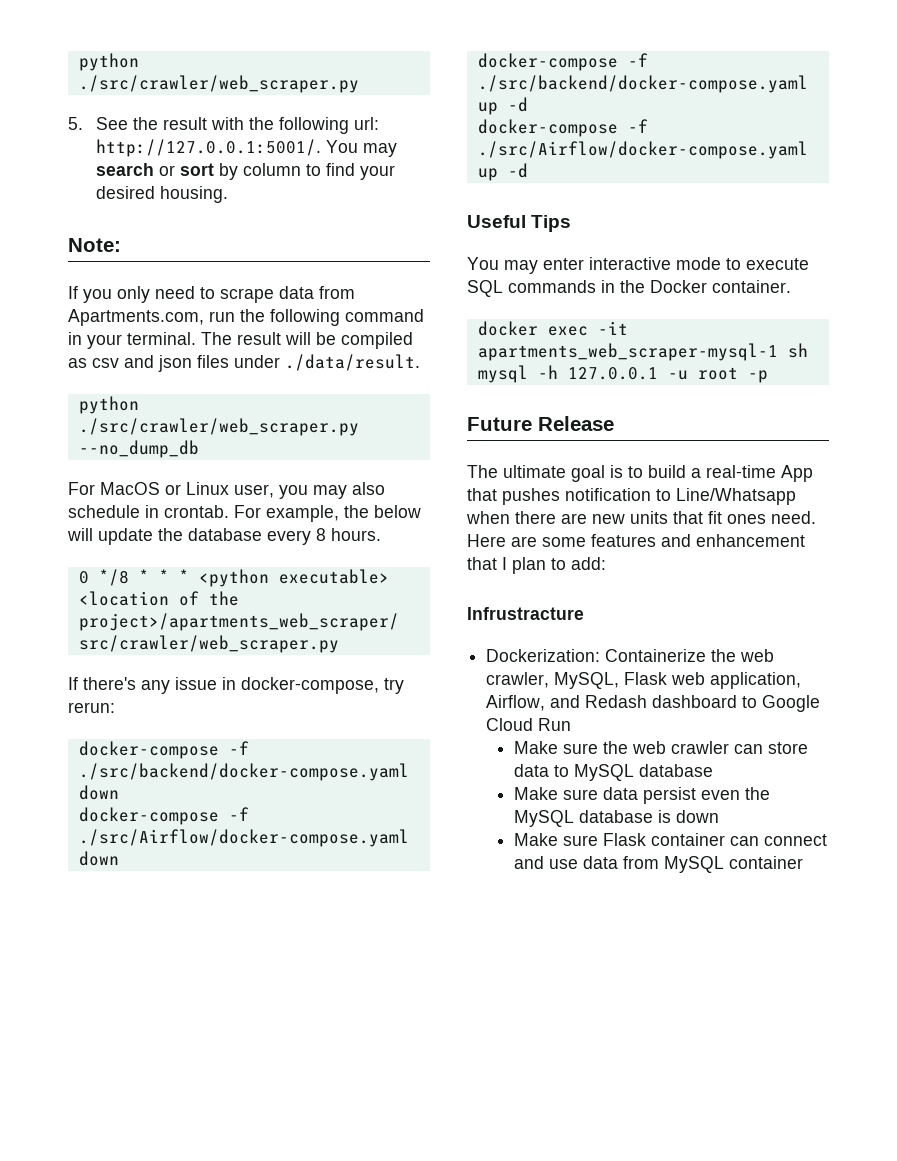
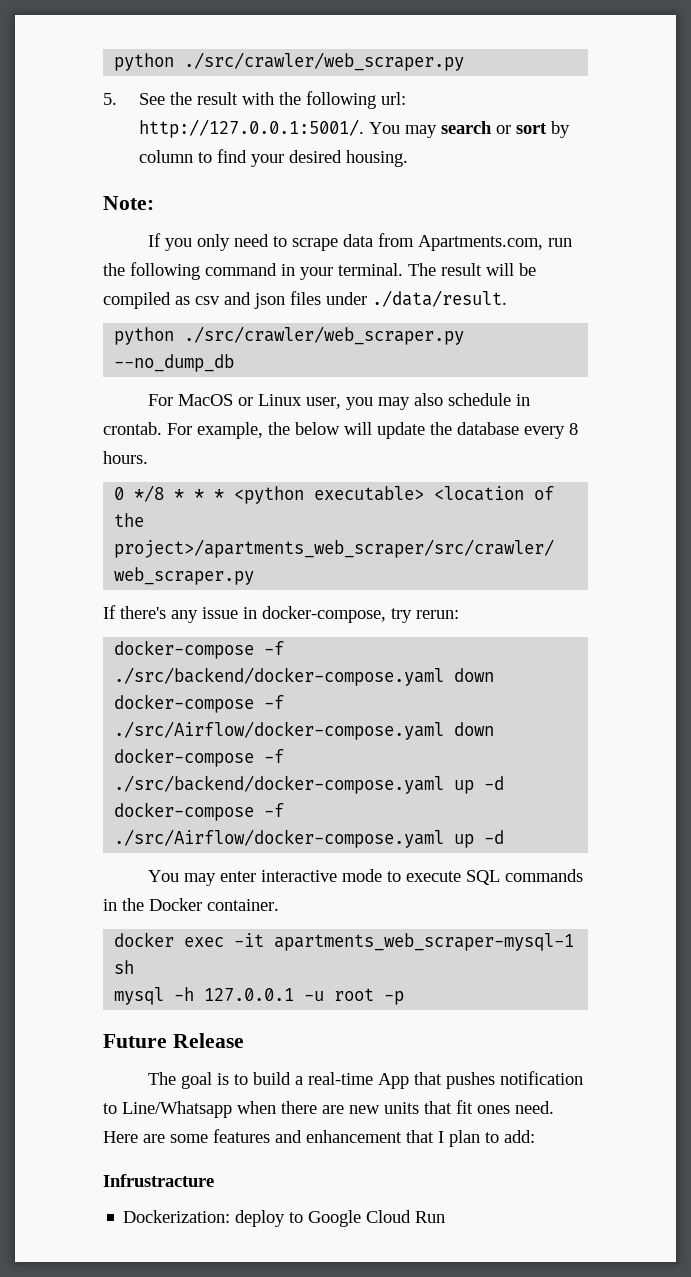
- Useful Tips
- The ultimate goal is to build a real-time App that pushes notification to Line/Whatsapp when there are new units that fit ones need.
+ The goal is to build a real-time App that pushes notification to Line/Whatsapp when there are new units that fit ones need.
- Dockerization: Containerize the web crawler, MySQL, Flask web application, Airflow, and Redash dashboard to Google Cloud Run
- Make sure the web crawler can store data to MySQL database
- Make sure data persist even the MySQL database is down
- Make sure Flask container can connect and use data from MySQL container
+ Dockerization: deploy to Google Cloud Run

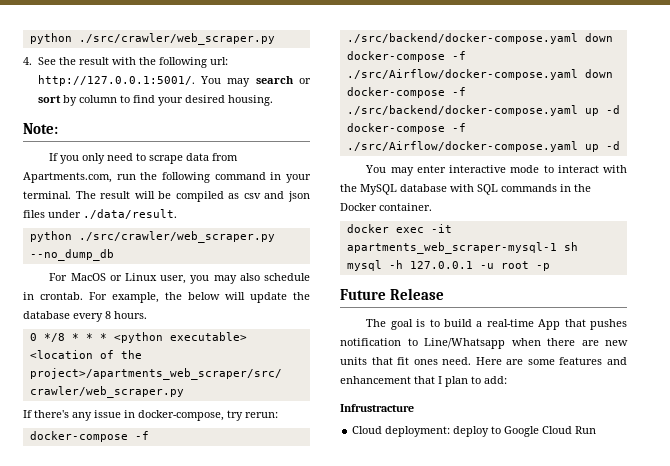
- 5. See the result with the following url: http://127.0.0.1:5001/. You may search or sort by column to find your desired housing.
+ 4. See the result with the following url: http://127.0.0.1:5001/. You may search or sort by column to find your desired housing.
- You may enter interactive mode to execute SQL commands in the Docker container.
+ You may enter interactive mode to interact with the MySQL database with SQL commands in the Docker container.
- Dockerization: deploy to Google Cloud Run
+ Cloud deployment: deploy to Google Cloud Run

